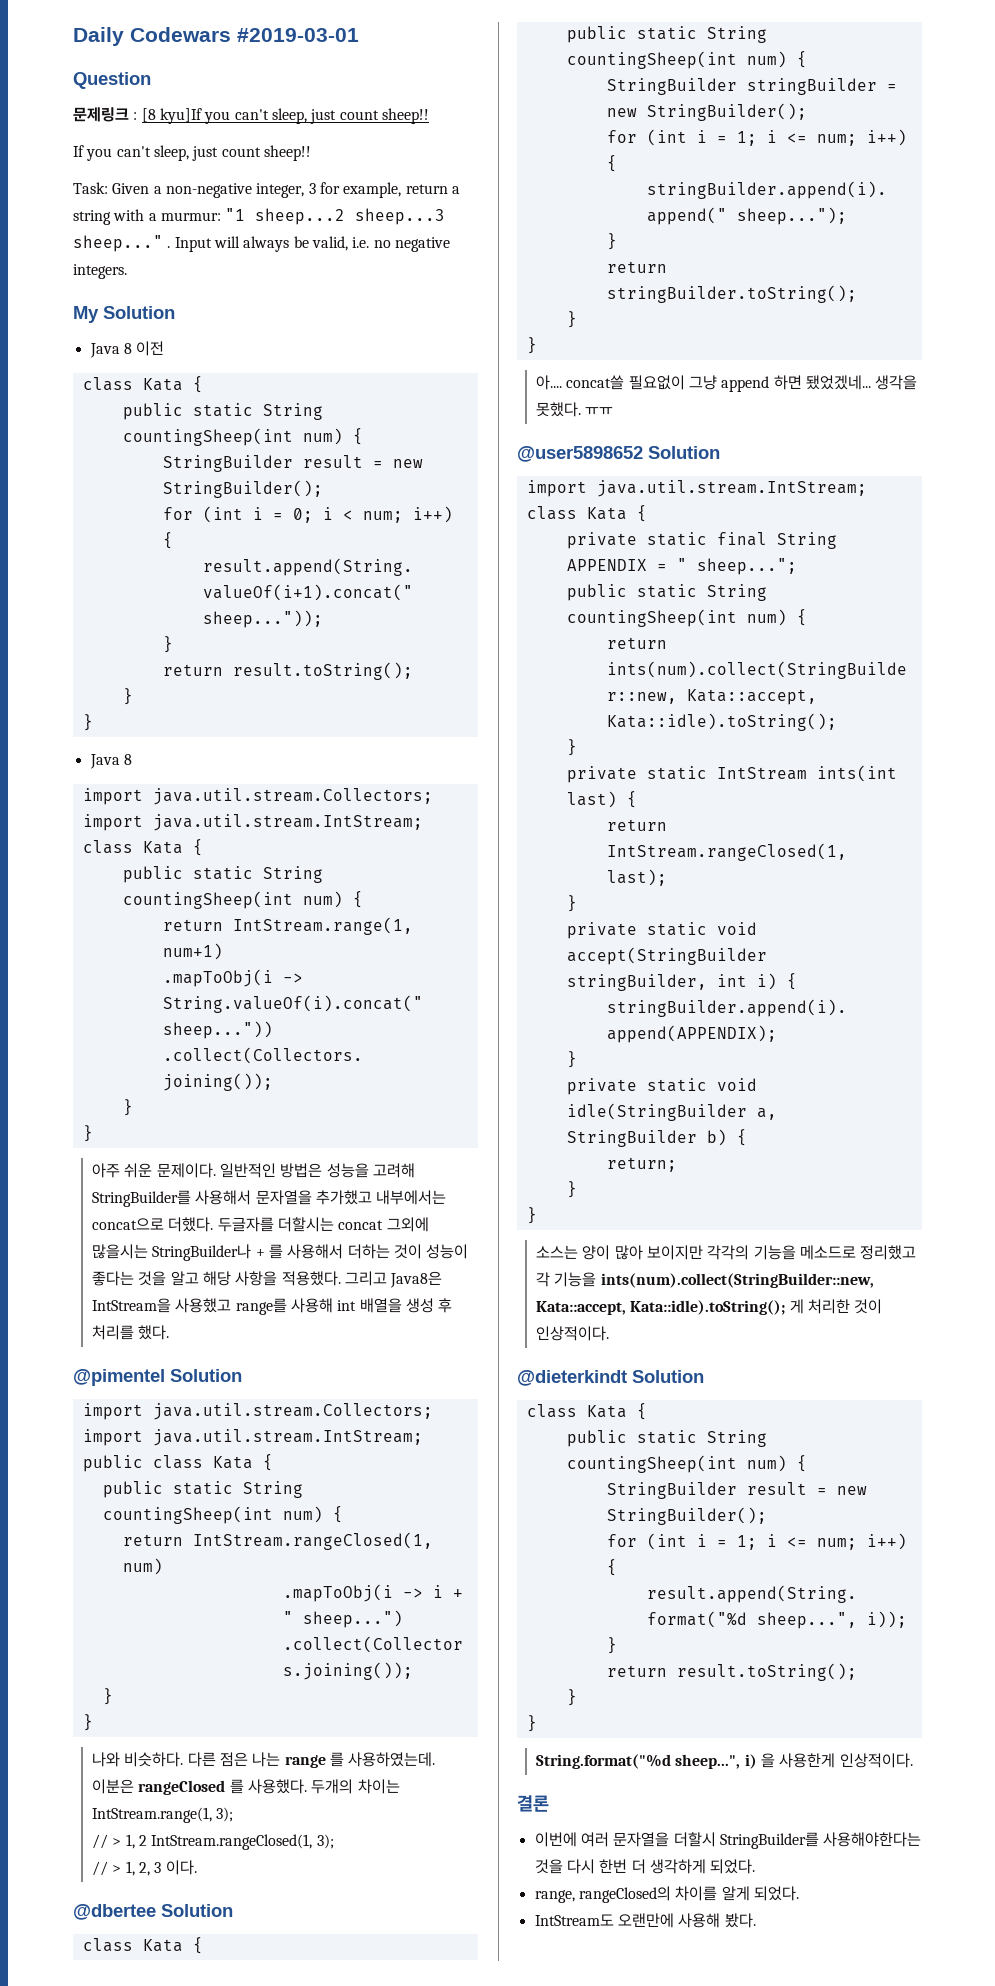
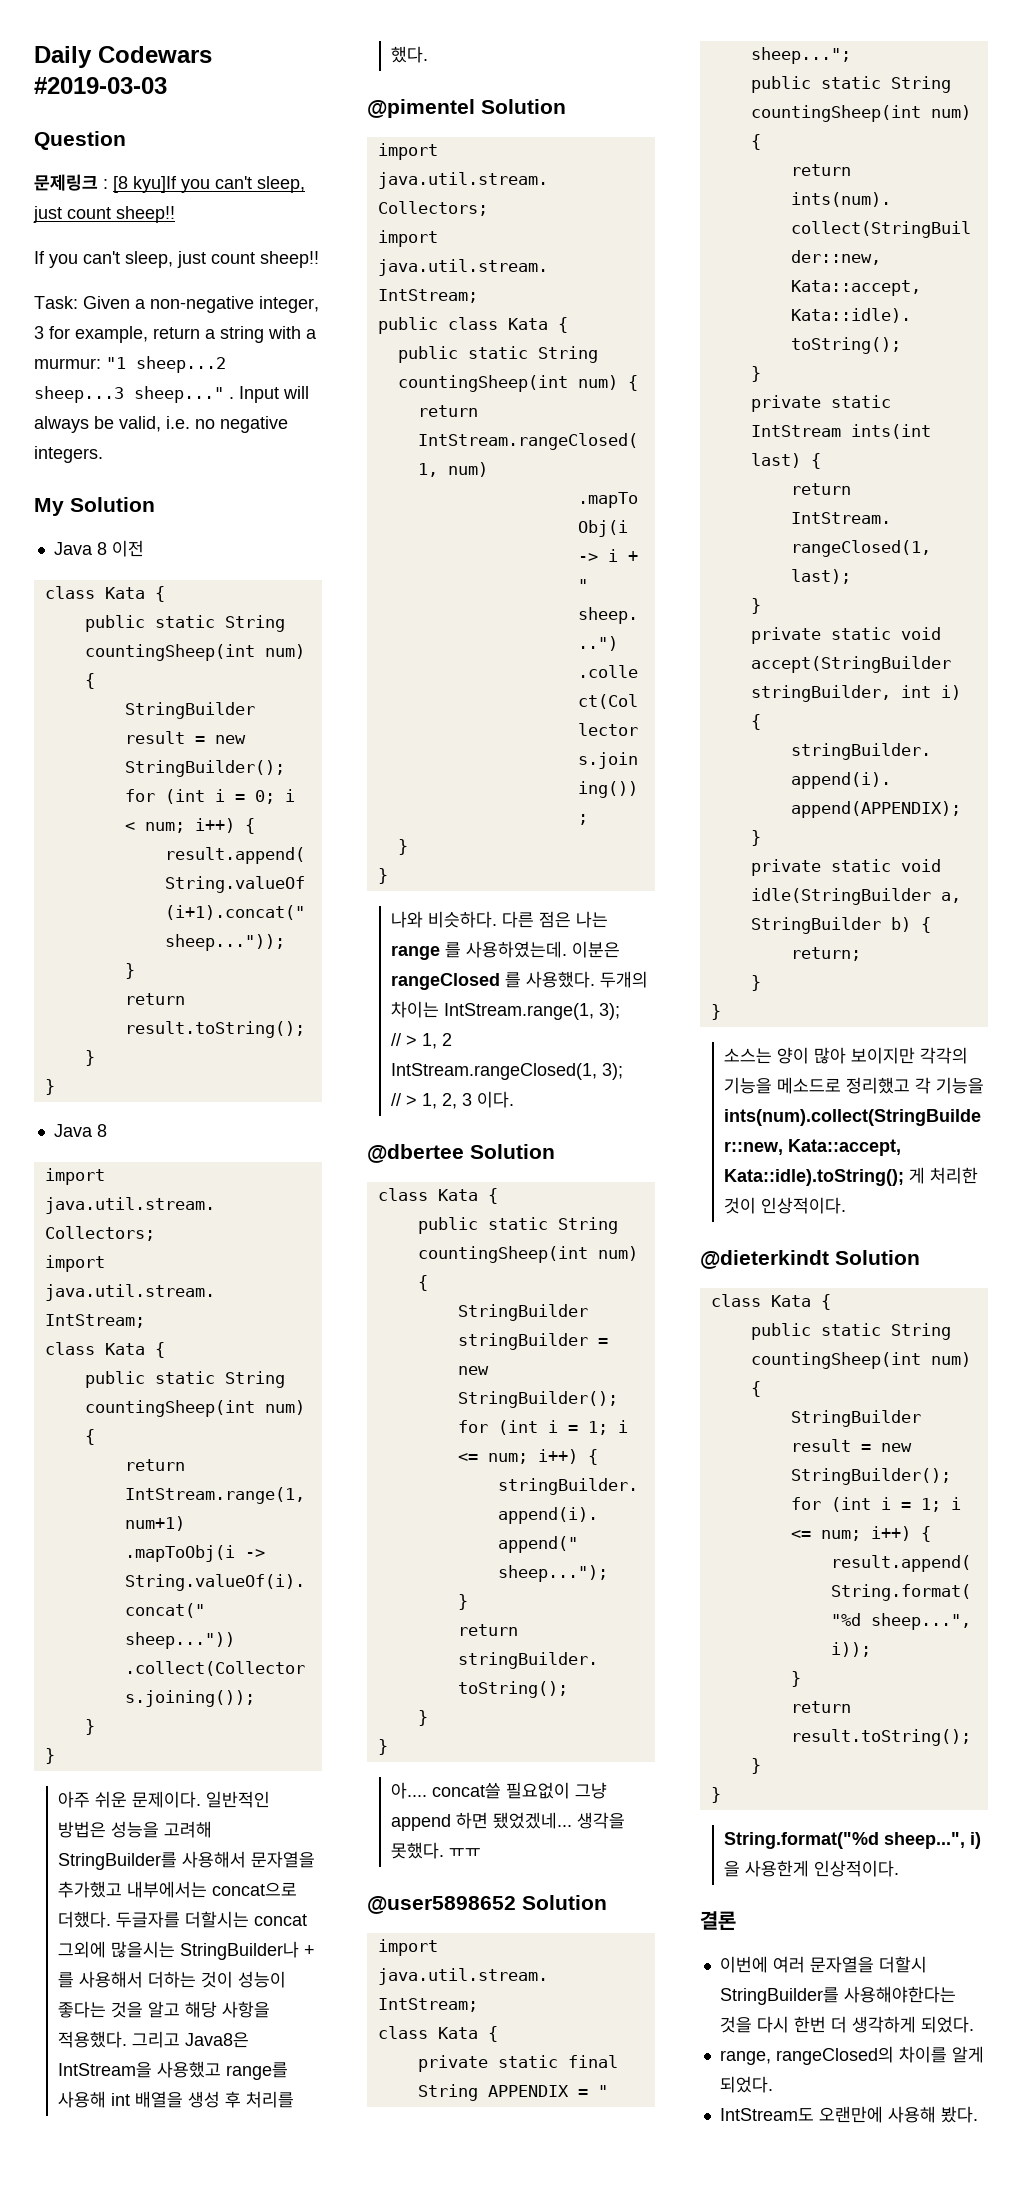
- Daily Codewars #2019-03-01
+ Daily Codewars #2019-03-03

